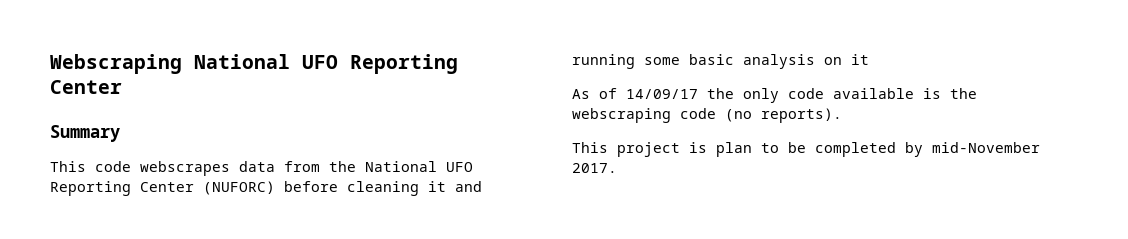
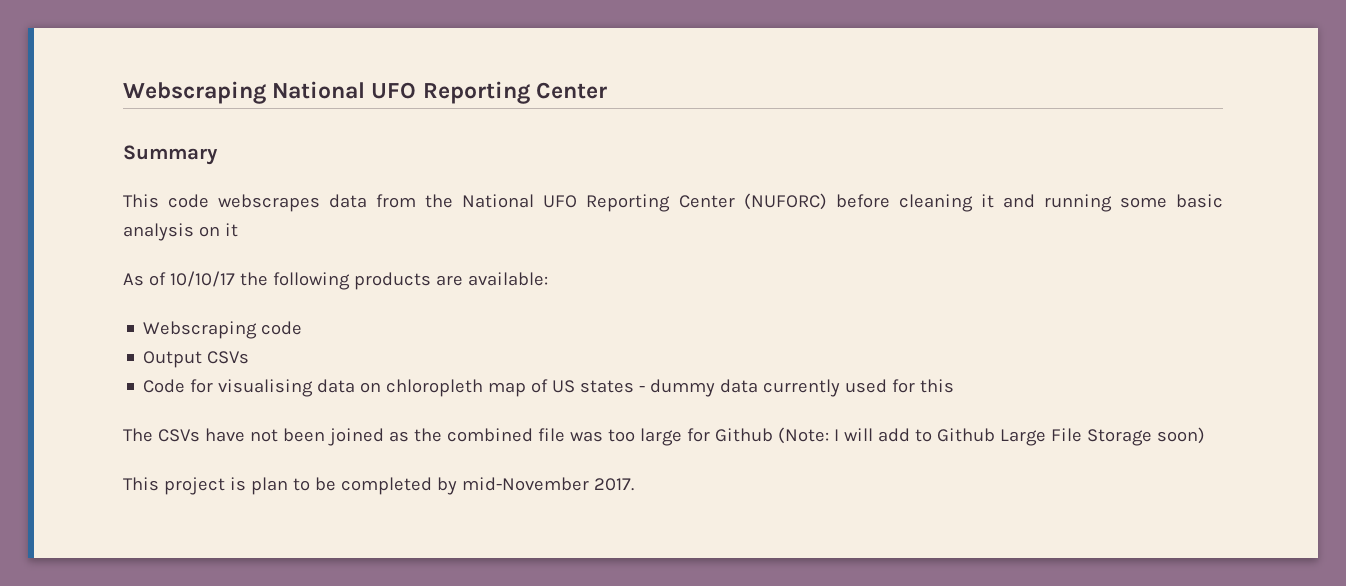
- As of 14/09/17 the only code available is the webscraping code (no reports).
+ As of 10/10/17 the following products are available:
+ Webscraping code
+ Output CSVs
+ Code for visualising data on chloropleth map of US states - dummy data currently used for this
+ The CSVs have not been joined as the combined file was too large for Github (Note: I will add to Github Large File Storage soon)

